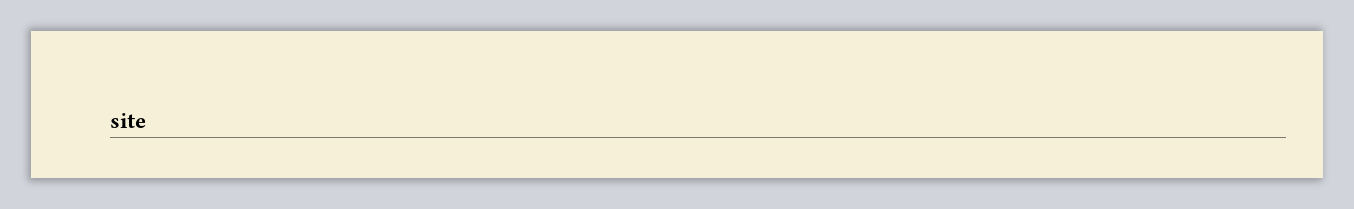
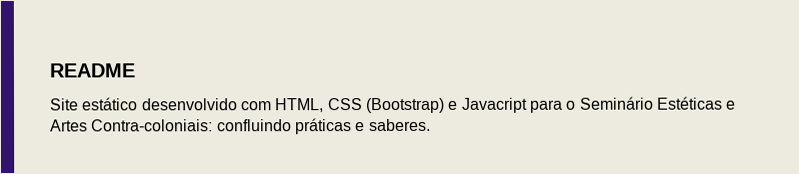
- site
+ README
+ Site estático desenvolvido com HTML, CSS (Bootstrap) e Javacript para o Seminário Estéticas e Artes Contra-coloniais: confluindo práticas e saberes.

